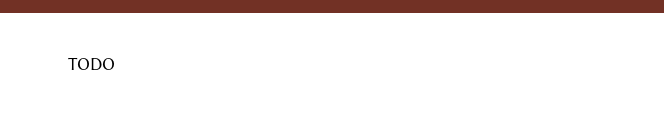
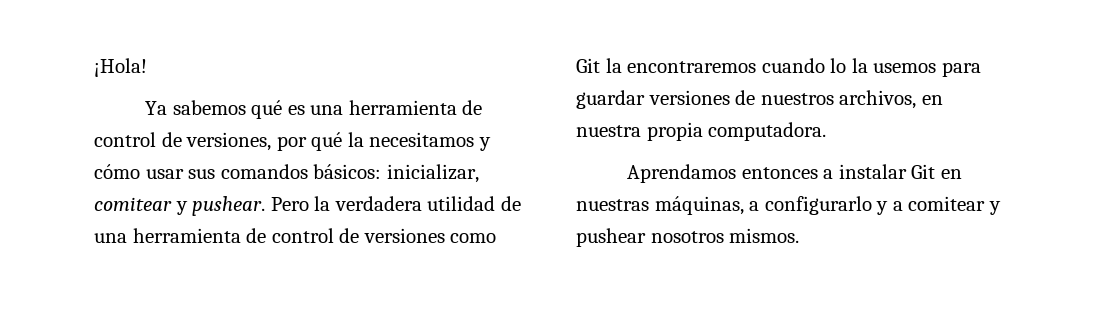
- TODO
+ ¡Hola!
+ Ya sabemos qué es una herramienta de control de versiones, por qué la necesitamos y cómo usar sus comandos básicos: inicializar, comitear y pushear. Pero la verdadera utilidad de una herramienta de control de versiones como Git la encontraremos cuando lo la usemos para guardar versiones de nuestros archivos, en nuestra propia computadora.
+ Aprendamos entonces a instalar Git en nuestras máquinas, a configurarlo y a comitear y pushear nosotros mismos.

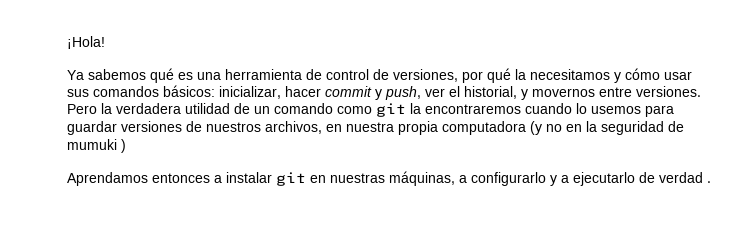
- Ya sabemos qué es una herramienta de control de versiones, por qué la necesitamos y cómo usar sus comandos básicos: inicializar, comitear y pushear.
+ Ya sabemos qué es una herramienta de control de versiones, por qué la necesitamos y cómo usar sus comandos básicos: inicializar, hacer commit y push, ver el historial, y movernos entre versiones.
- Pero la verdadera utilidad de una herramienta de control de versiones como Git la encontraremos cuando lo la usemos para guardar versiones de nuestros archivos, en nuestra propia computadora.
+ Pero la verdadera utilidad de un comando como git la encontraremos cuando lo usemos para guardar versiones de nuestros archivos, en nuestra propia computadora (y no en la seguridad de mumuki )
- Aprendamos entonces a instalar Git en nuestras máquinas, a configurarlo y a comitear y pushear nosotros mismos.
+ Aprendamos entonces a instalar git en nuestras máquinas, a configurarlo y a ejecutarlo de verdad .

